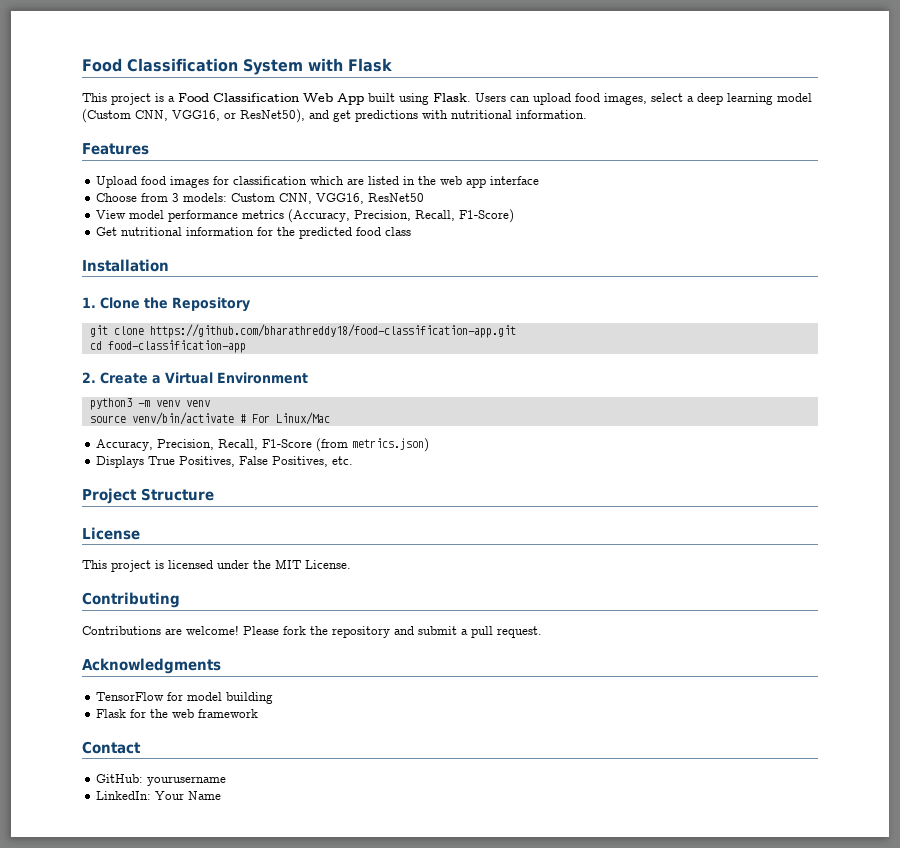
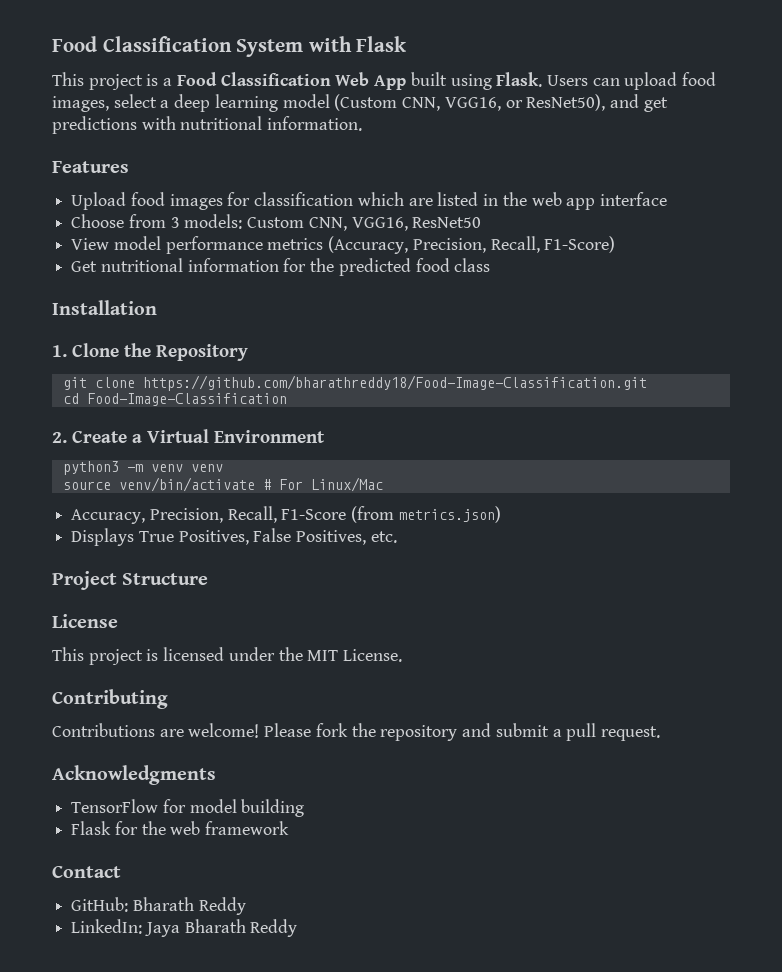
- git clone https://github.com/bharathreddy18/food-classification-app.git
+ git clone https://github.com/bharathreddy18/Food-Image-Classification.git
- cd food-classification-app
+ cd Food-Image-Classification
- GitHub: yourusername
+ GitHub: Bharath Reddy
- LinkedIn: Your Name
+ LinkedIn: Jaya Bharath Reddy

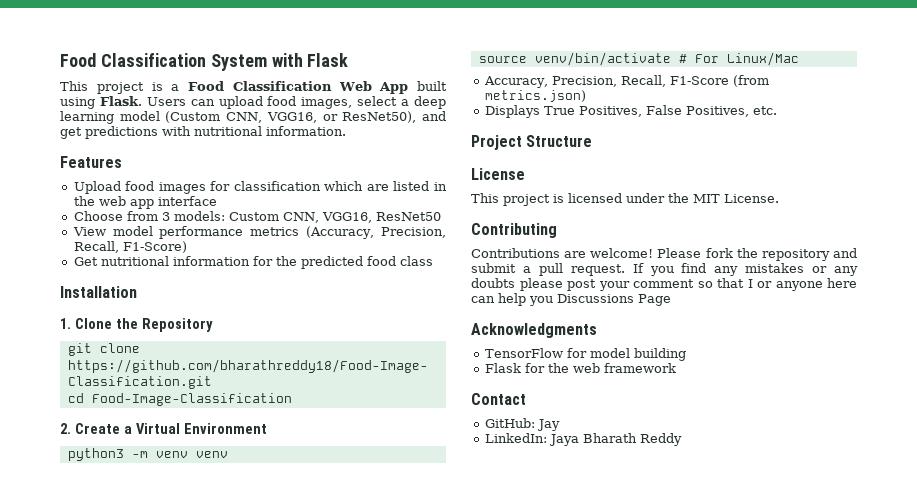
+ If you find any mistakes or any doubts please post your comment so that I or anyone here can help you Discussions Page
- GitHub: Bharath Reddy
+ GitHub: Jay

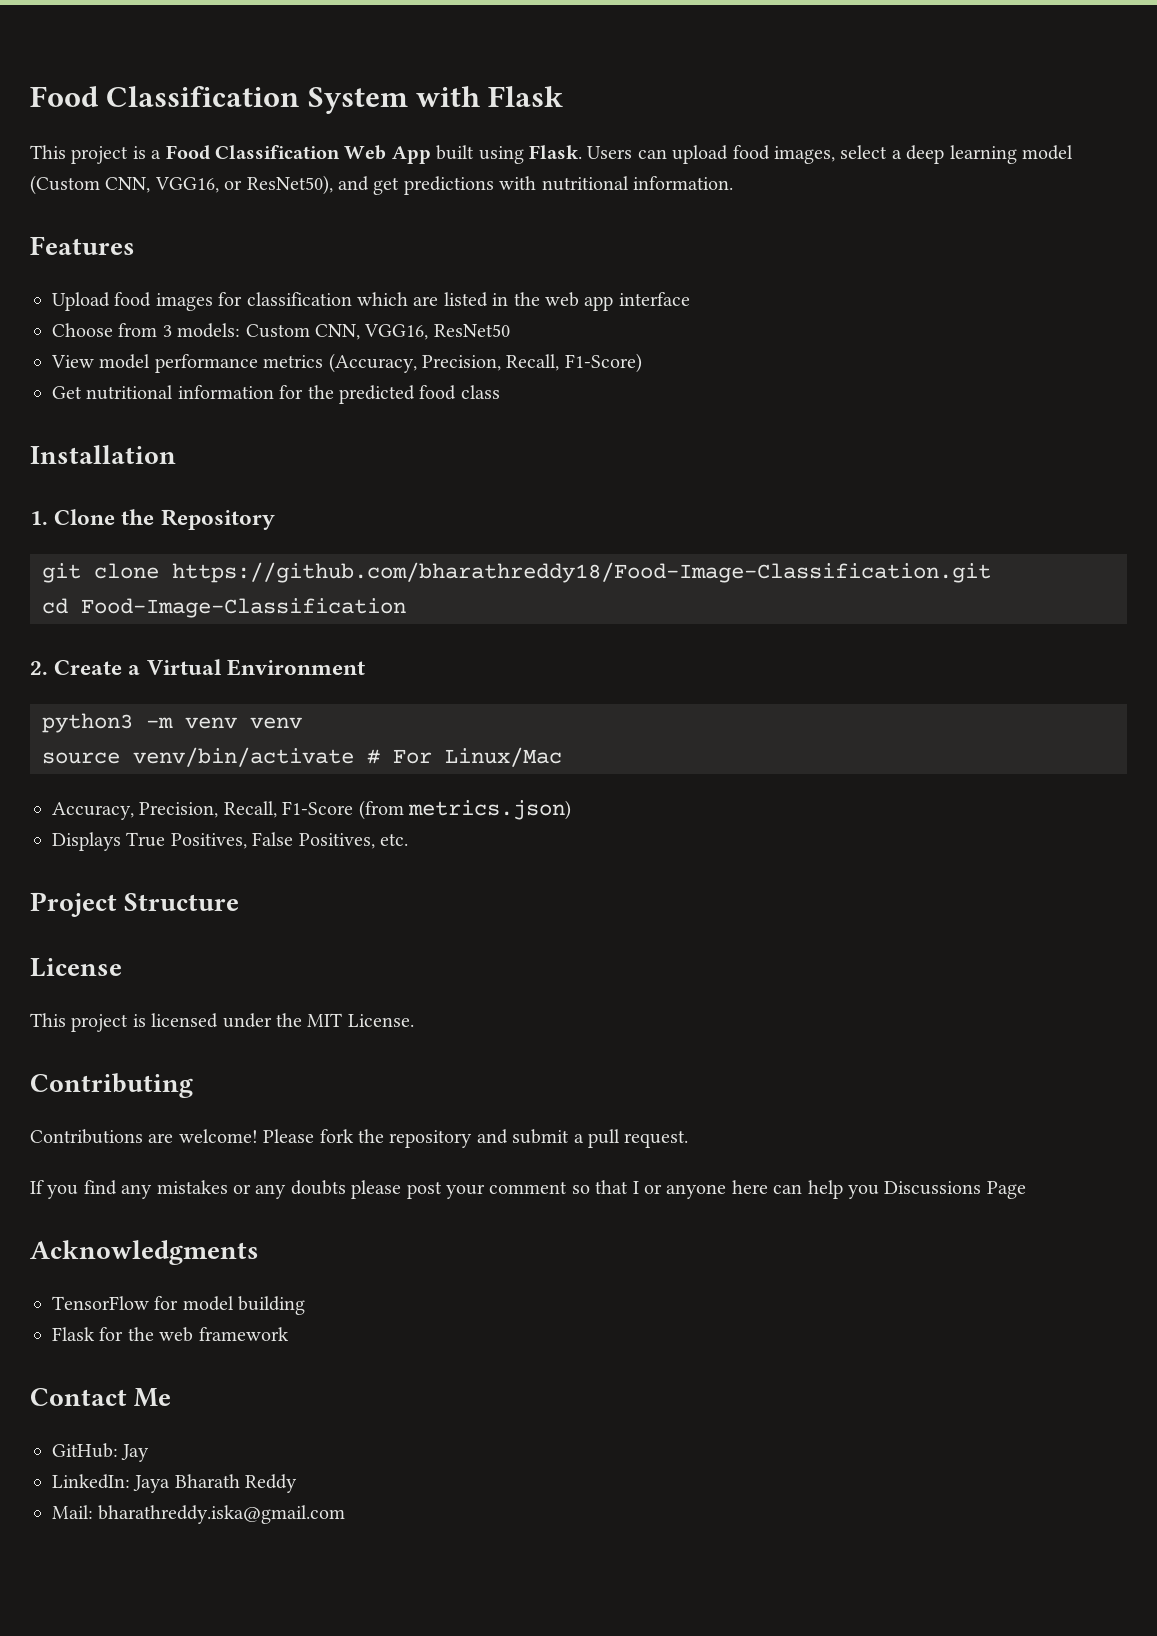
- Please fork the repository and submit a pull request. If you find any mistakes or any doubts please post your comment so that I or anyone here can help you Discussions Page
+ Please fork the repository and submit a pull request.
+ If you find any mistakes or any doubts please post your comment so that I or anyone here can help you Discussions Page
- Contact
+ Contact Me
+ Mail: bharathreddy.iska@gmail.com

